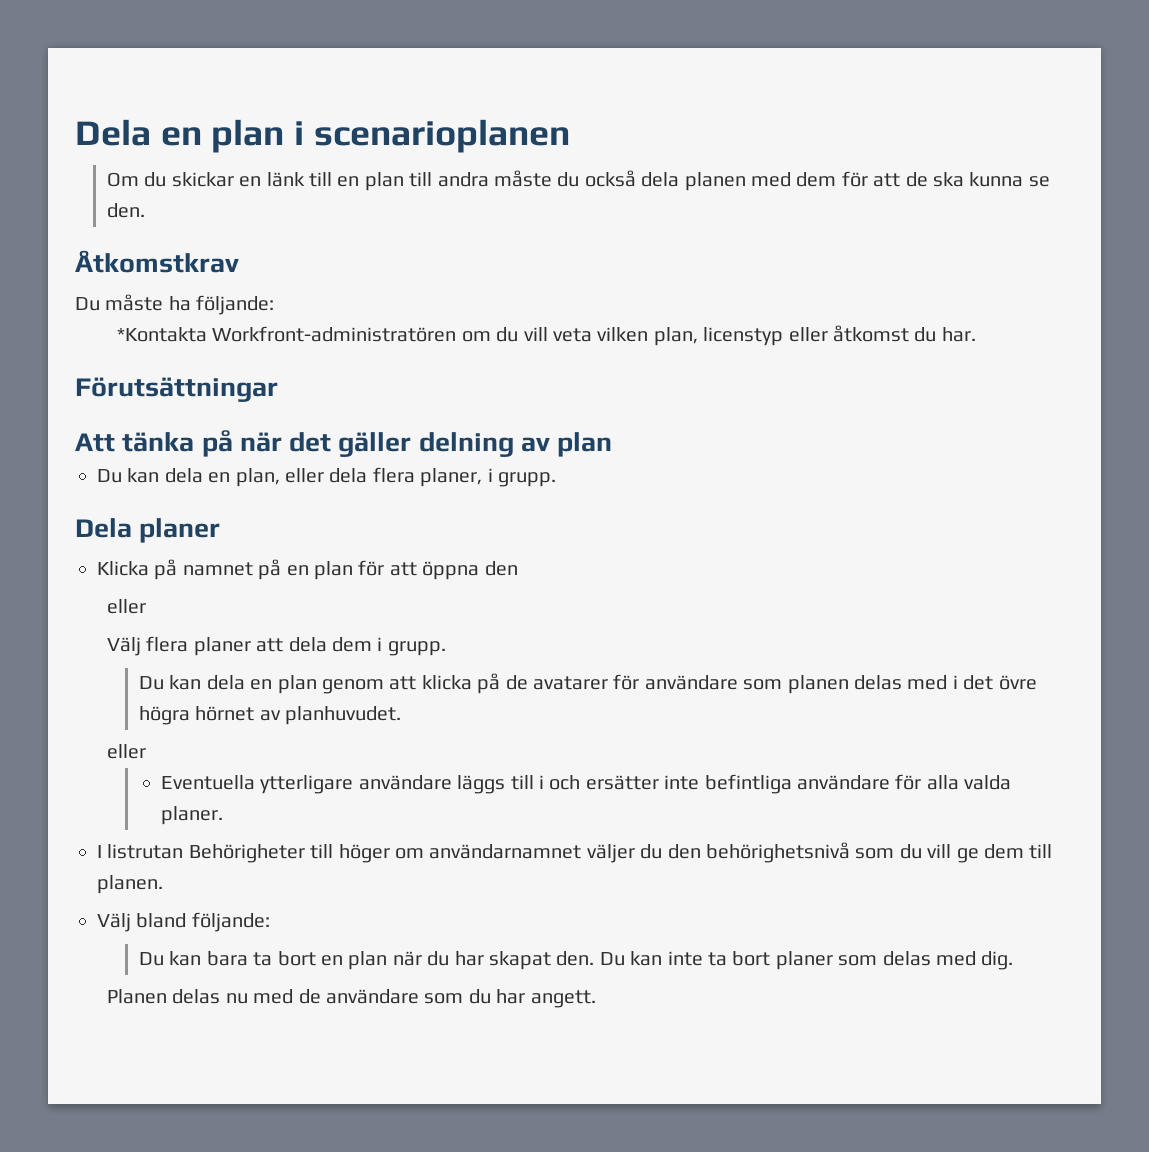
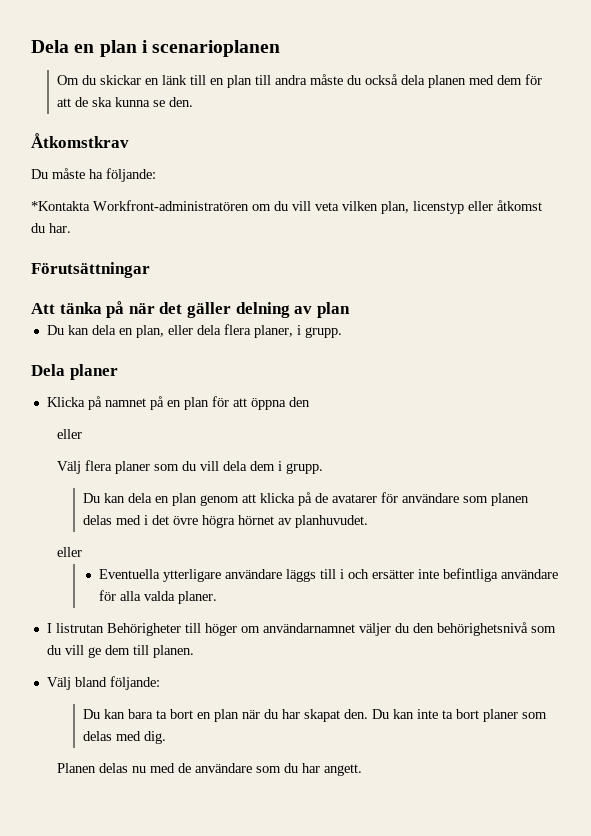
- Välj flera planer att dela dem i grupp.
+ Välj flera planer som du vill dela dem i grupp.

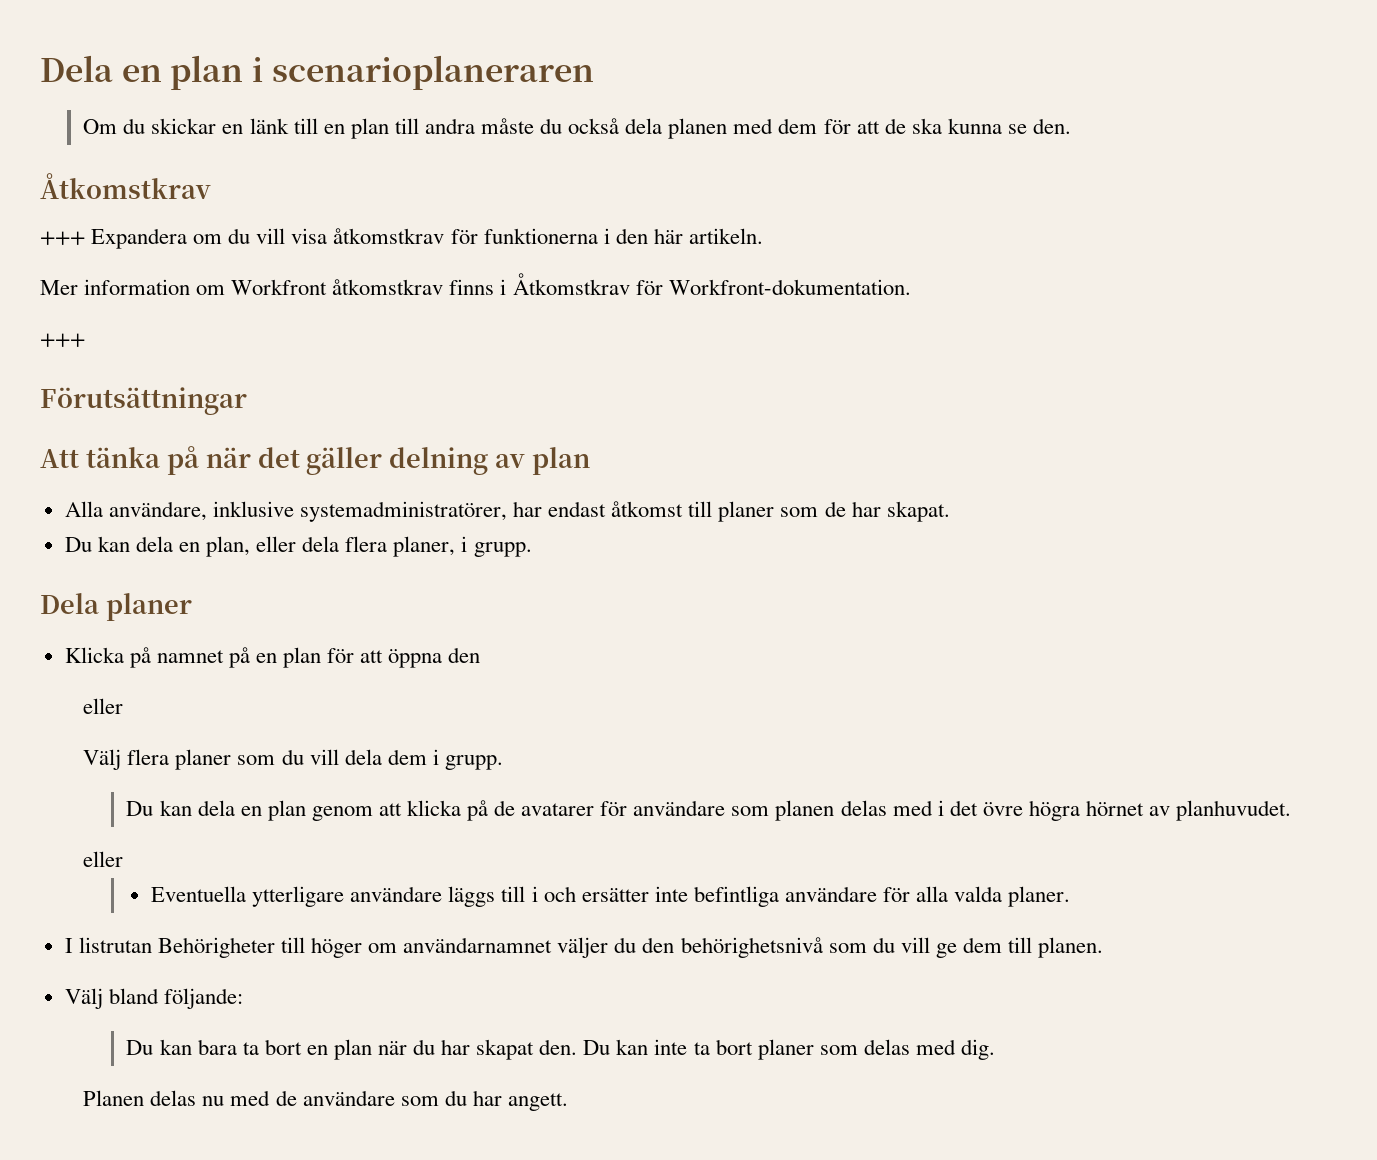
- Dela en plan i scenarioplanen
+ Dela en plan i scenarioplaneraren
- Du måste ha följande:
- *Kontakta Workfront-administratören om du vill veta vilken plan, licenstyp eller åtkomst du har.
+ +++ Expandera om du vill visa åtkomstkrav för funktionerna i den här artikeln.
+ Mer information om Workfront åtkomstkrav finns i Åtkomstkrav för Workfront-dokumentation.
+ +++
+ Alla användare, inklusive systemadministratörer, har endast åtkomst till planer som de har skapat.

